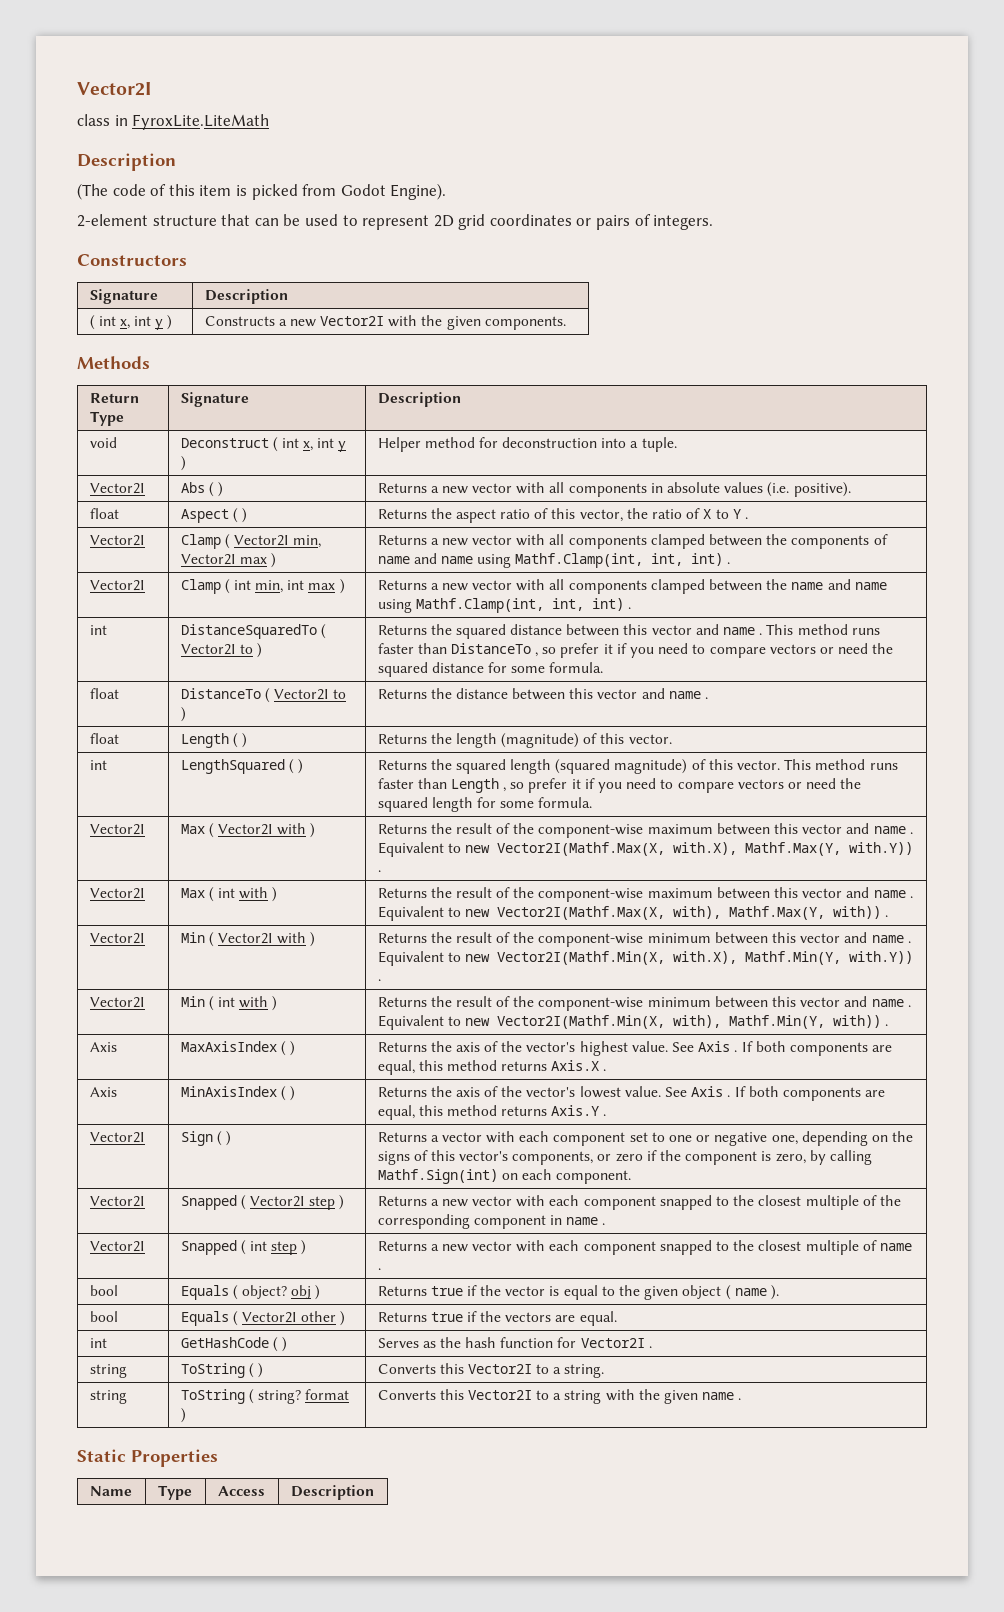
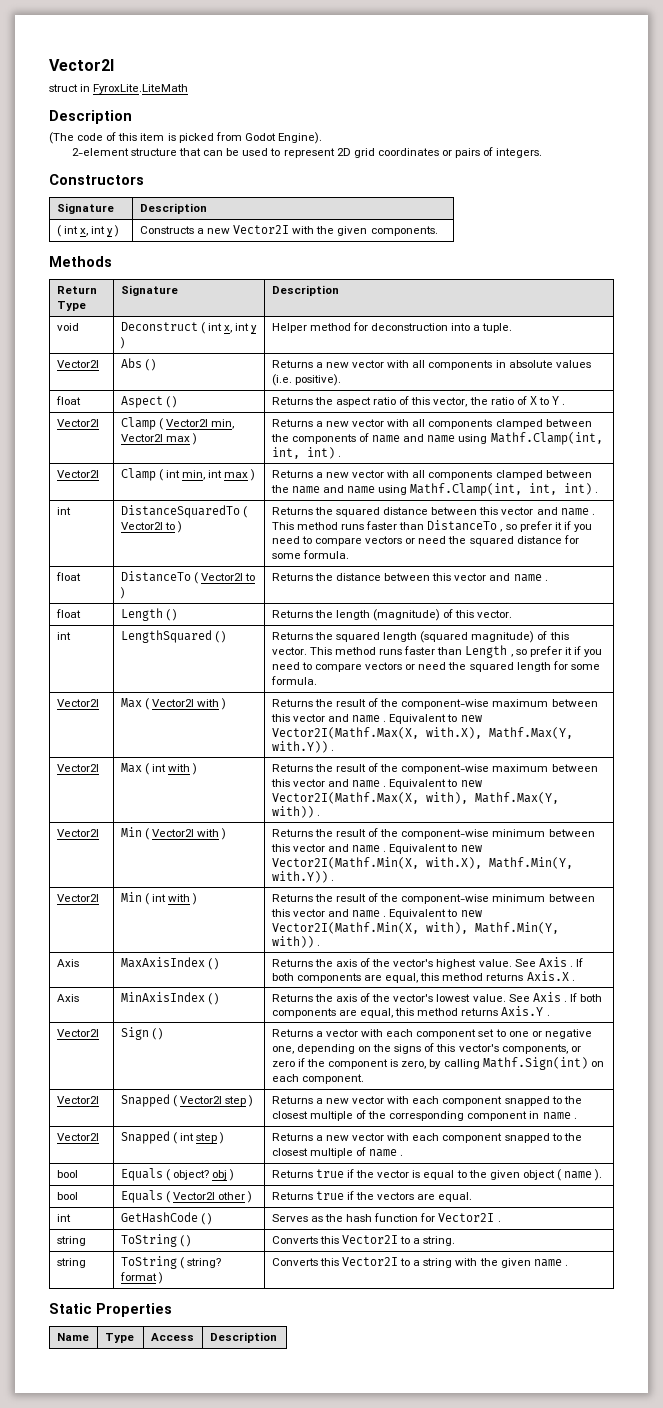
- class in FyroxLite.LiteMath
+ struct in FyroxLite.LiteMath

